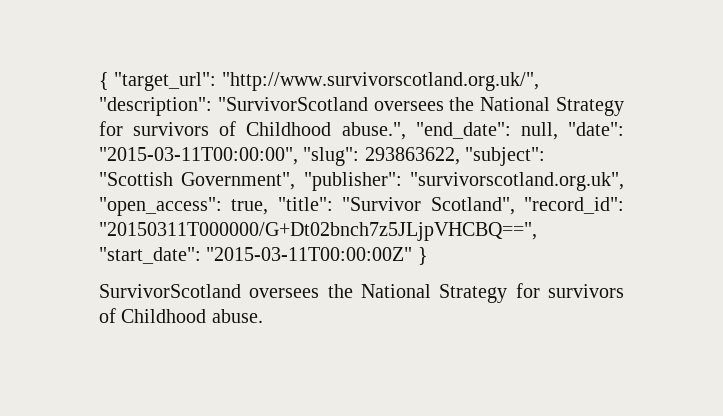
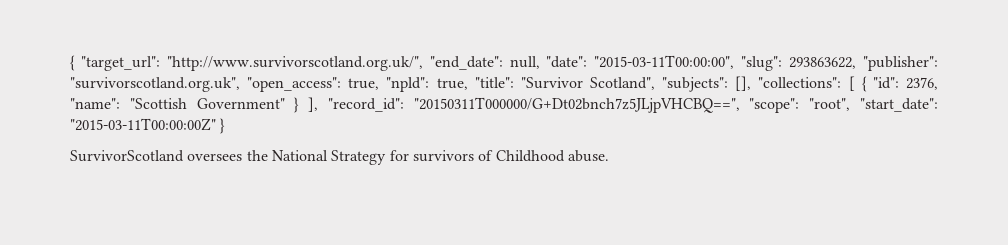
- { "target_url": "http://www.survivorscotland.org.uk/", "description": "SurvivorScotland oversees the National Strategy for survivors of Childhood abuse.", "end_date": null, "date": "2015-03-11T00:00:00", "slug": 293863622, "subject": "Scottish Government", "publisher": "survivorscotland.org.uk", "open_access": true, "title": "Survivor Scotland", "record_id": "20150311T000000/G+Dt02bnch7z5JLjpVHCBQ==", "start_date": "2015-03-11T00:00:00Z" }
+ { "target_url": "http://www.survivorscotland.org.uk/", "end_date": null, "date": "2015-03-11T00:00:00", "slug": 293863622, "publisher": "survivorscotland.org.uk", "open_access": true, "npld": true, "title": "Survivor Scotland", "subjects": [], "collections": [ { "id": 2376, "name": "Scottish Government" } ], "record_id": "20150311T000000/G+Dt02bnch7z5JLjpVHCBQ==", "scope": "root", "start_date": "2015-03-11T00:00:00Z" }

